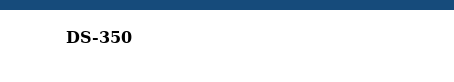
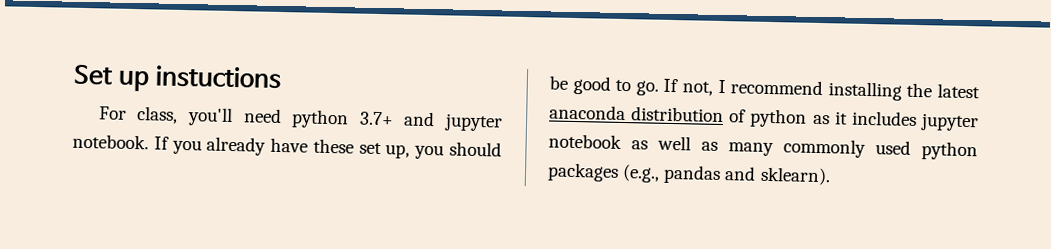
- DS-350
+ Set up instuctions
+ For class, you'll need python 3.7+ and jupyter notebook. If you already have these set up, you should be good to go. If not, I recommend installing the latest anaconda distribution of python as it includes jupyter notebook as well as many commonly used python packages (e.g., pandas and sklearn).

